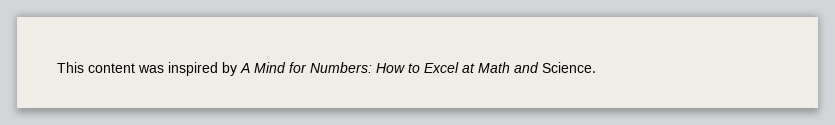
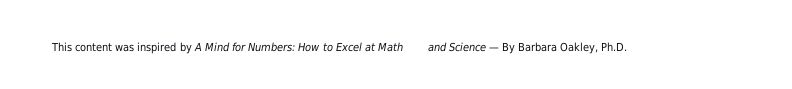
- This content was inspired by A Mind for Numbers: How to Excel at Math and Science.
+ This content was inspired by A Mind for Numbers: How to Excel at Math and Science — By Barbara Oakley, Ph.D.

